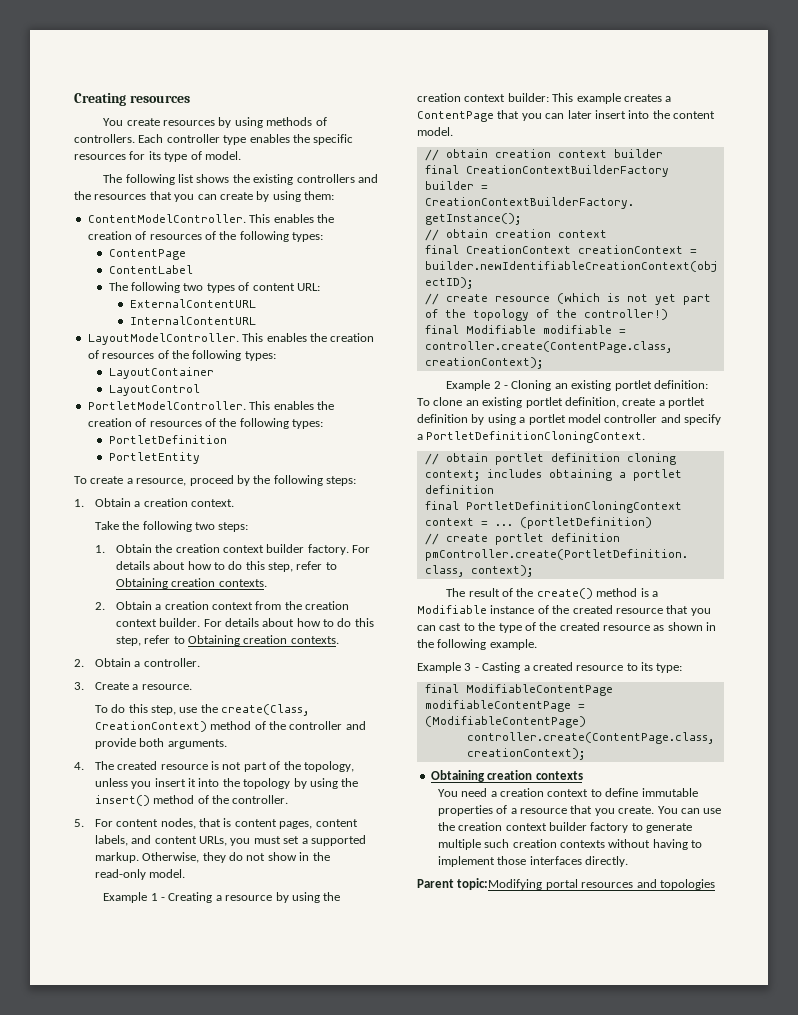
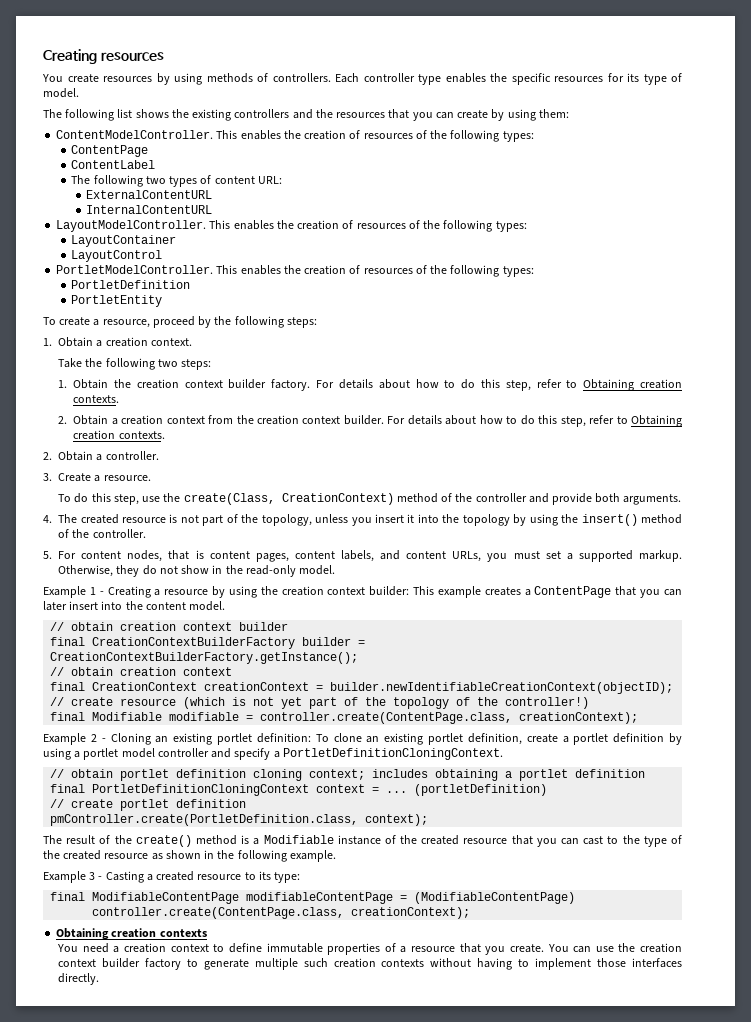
- Parent topic:Modifying portal resources and topologies

